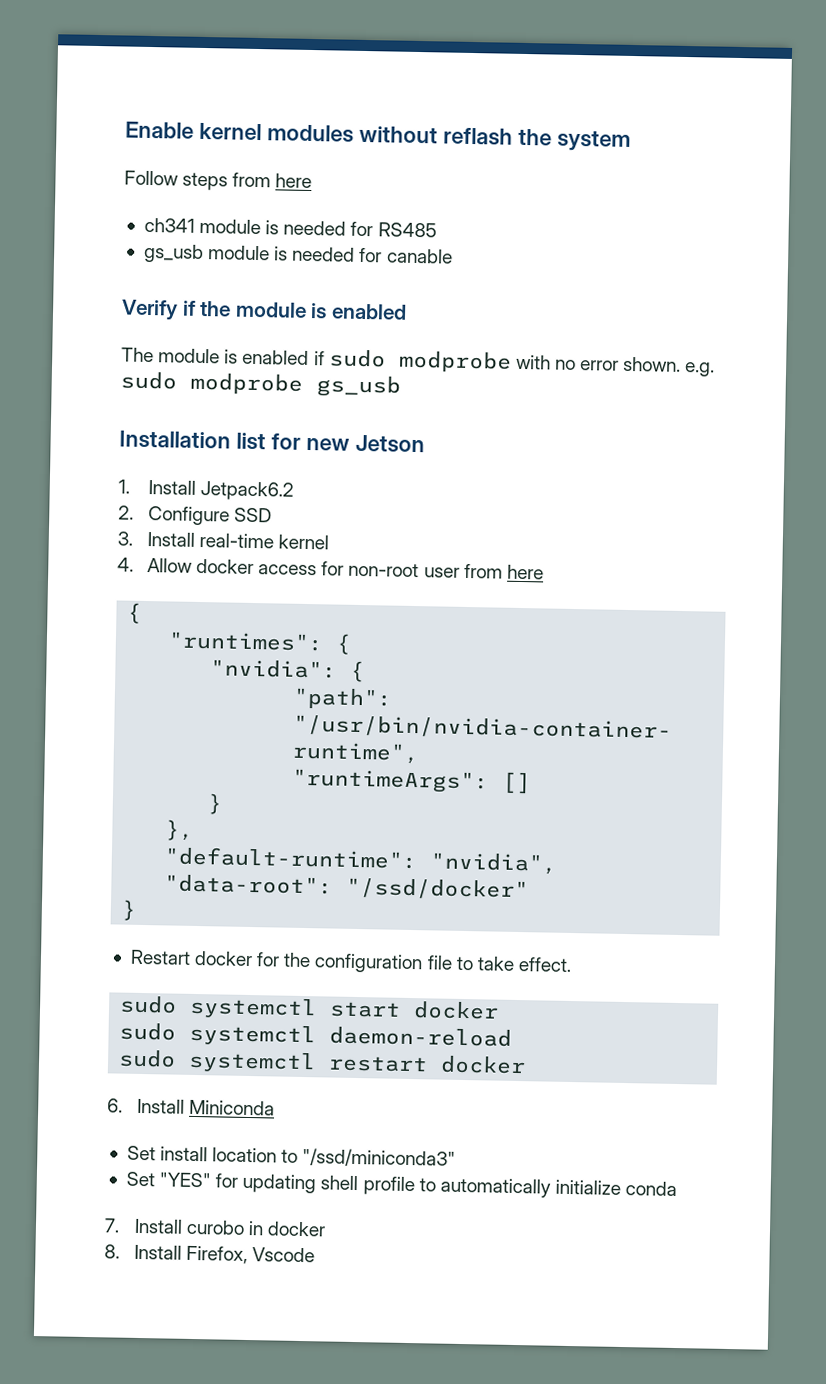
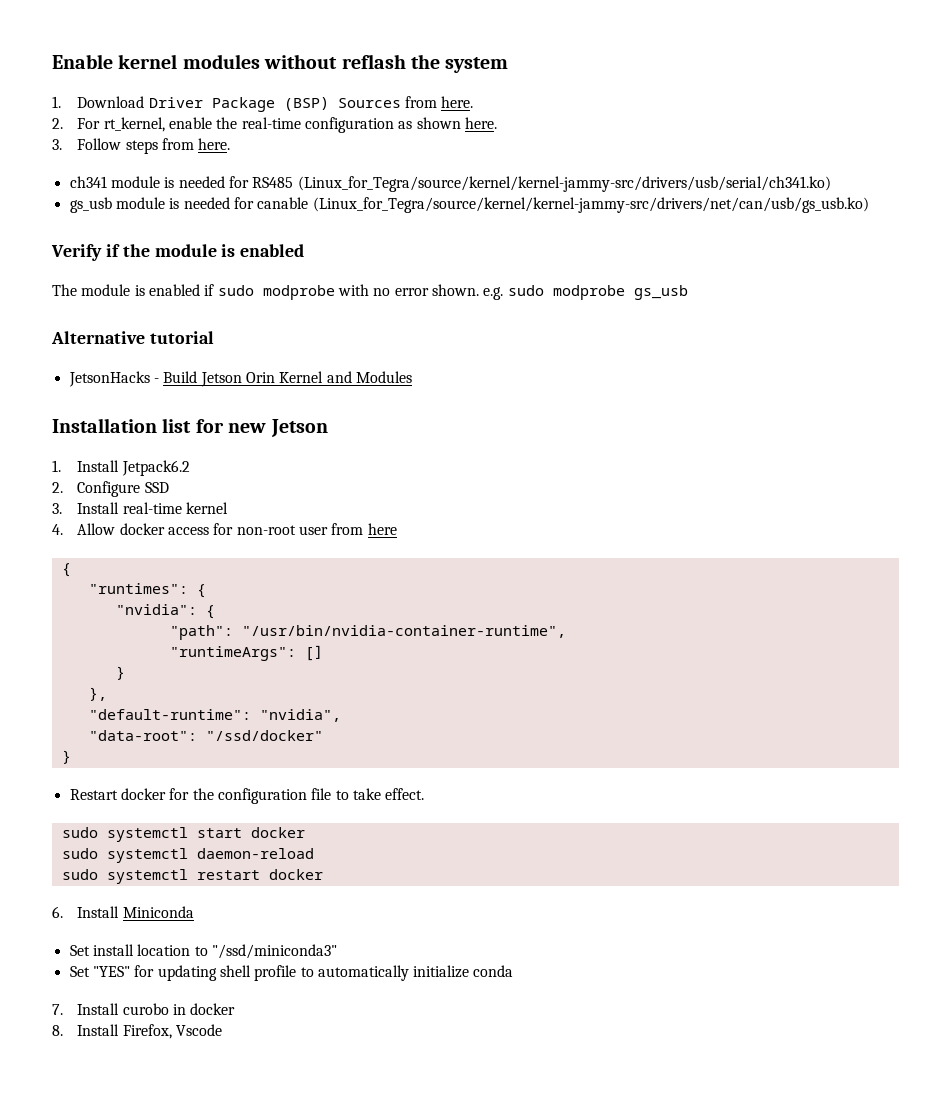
- Follow steps from here
+ 1. Download Driver Package (BSP) Sources from here.
+ 2. For rt_kernel, enable the real-time configuration as shown here.
+ 3. Follow steps from here.
- ch341 module is needed for RS485
+ ch341 module is needed for RS485 (Linux_for_Tegra/source/kernel/kernel-jammy-src/drivers/usb/serial/ch341.ko)
- gs_usb module is needed for canable
+ gs_usb module is needed for canable (Linux_for_Tegra/source/kernel/kernel-jammy-src/drivers/net/can/usb/gs_usb.ko)
+ Alternative tutorial
+ JetsonHacks - Build Jetson Orin Kernel and Modules

